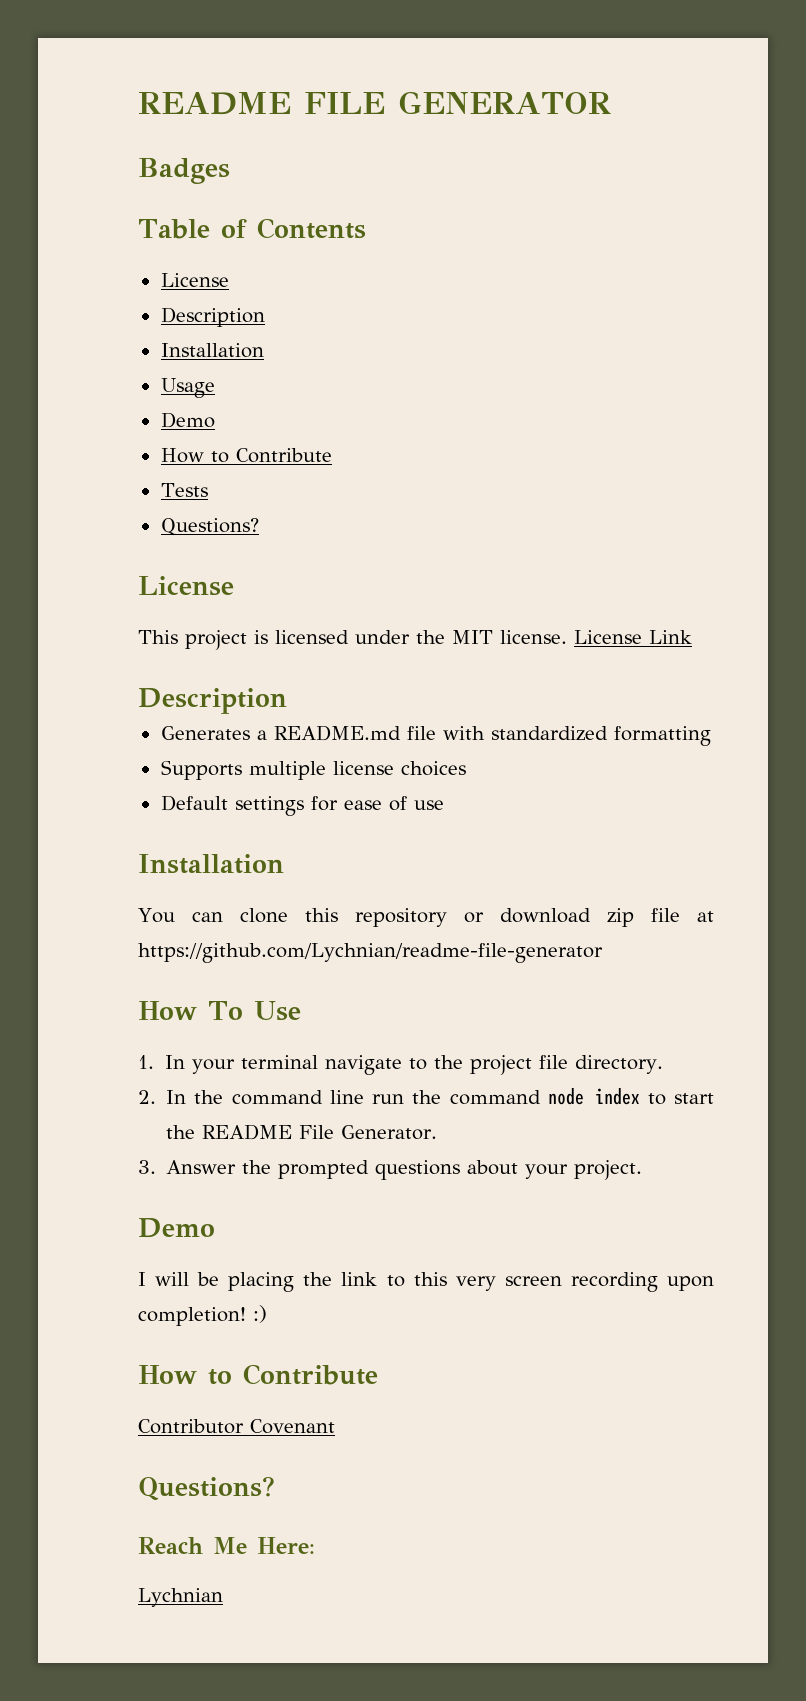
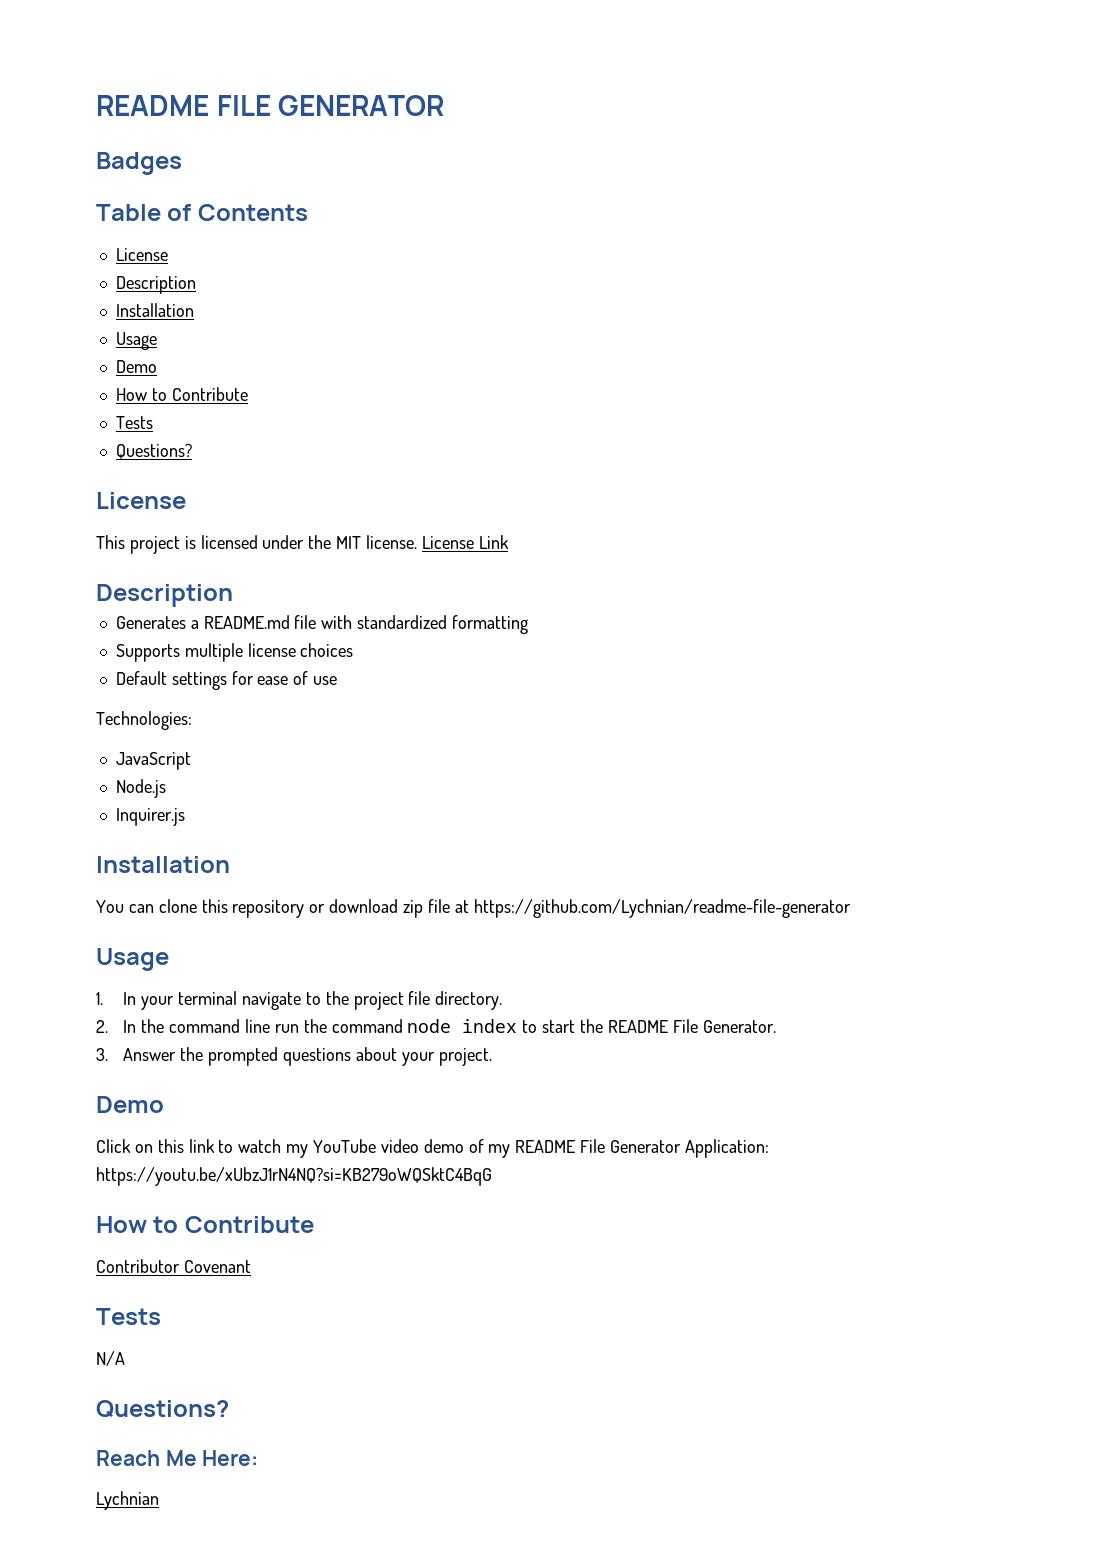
+ Technologies:
+ JavaScript
+ Node.js
+ Inquirer.js
  You can clone this repository or download zip file at https://github.com/Lychnian/readme-file-generator
- How To Use
+ Usage
- I will be placing the link to this very screen recording upon completion! :)
+ Click on this link to watch my YouTube video demo of my README File Generator Application: https://youtu.be/xUbzJ1rN4NQ?si=KB279oWQSktC4BqG
  Contributor Covenant
+ Tests
+ N/A

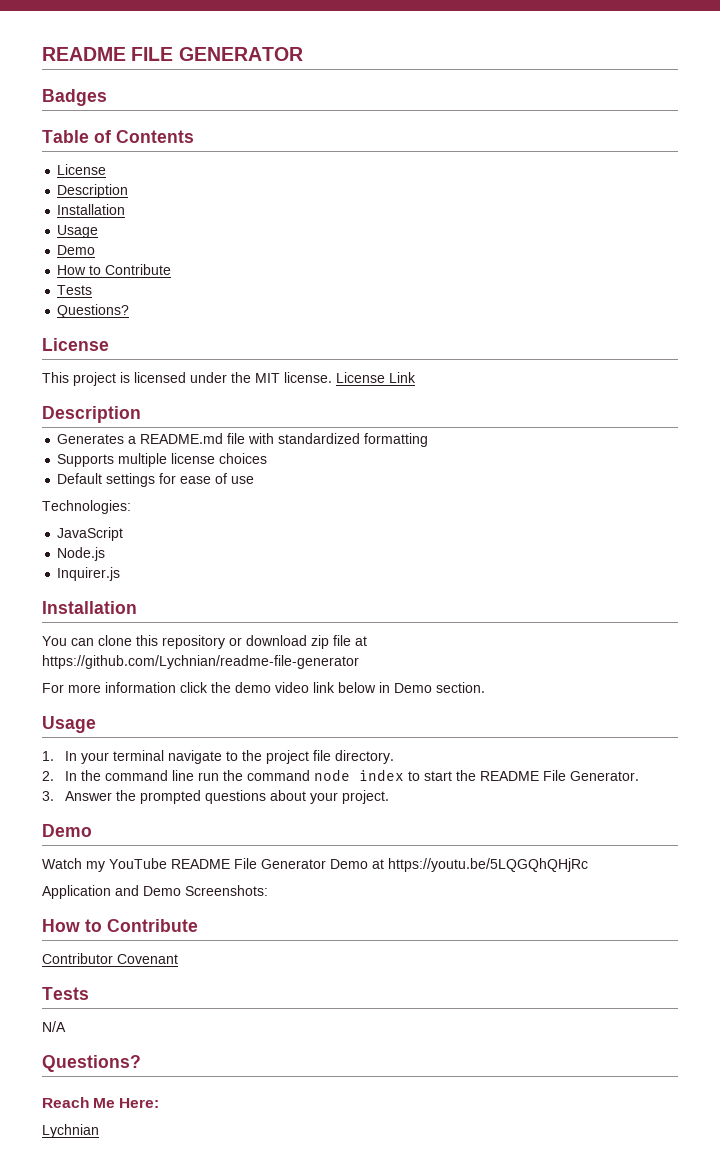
+ For more information click the demo video link below in Demo section.
- Click on this link to watch my YouTube video demo of my README File Generator Application: https://youtu.be/xUbzJ1rN4NQ?si=KB279oWQSktC4BqG
+ Watch my YouTube README File Generator Demo at https://youtu.be/5LQGQhQHjRc
+ Application and Demo Screenshots:

